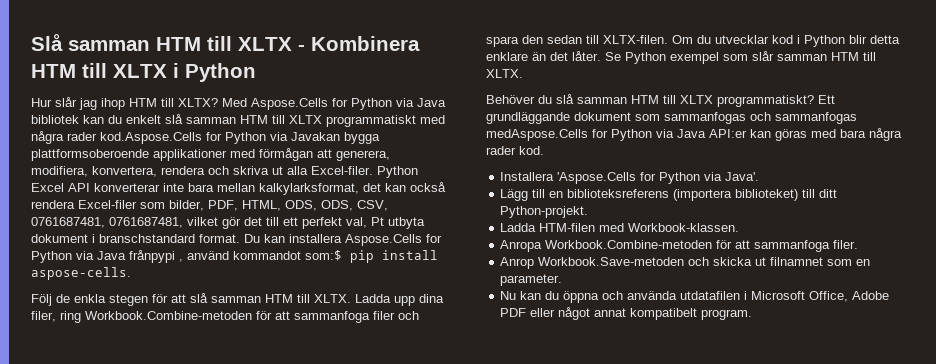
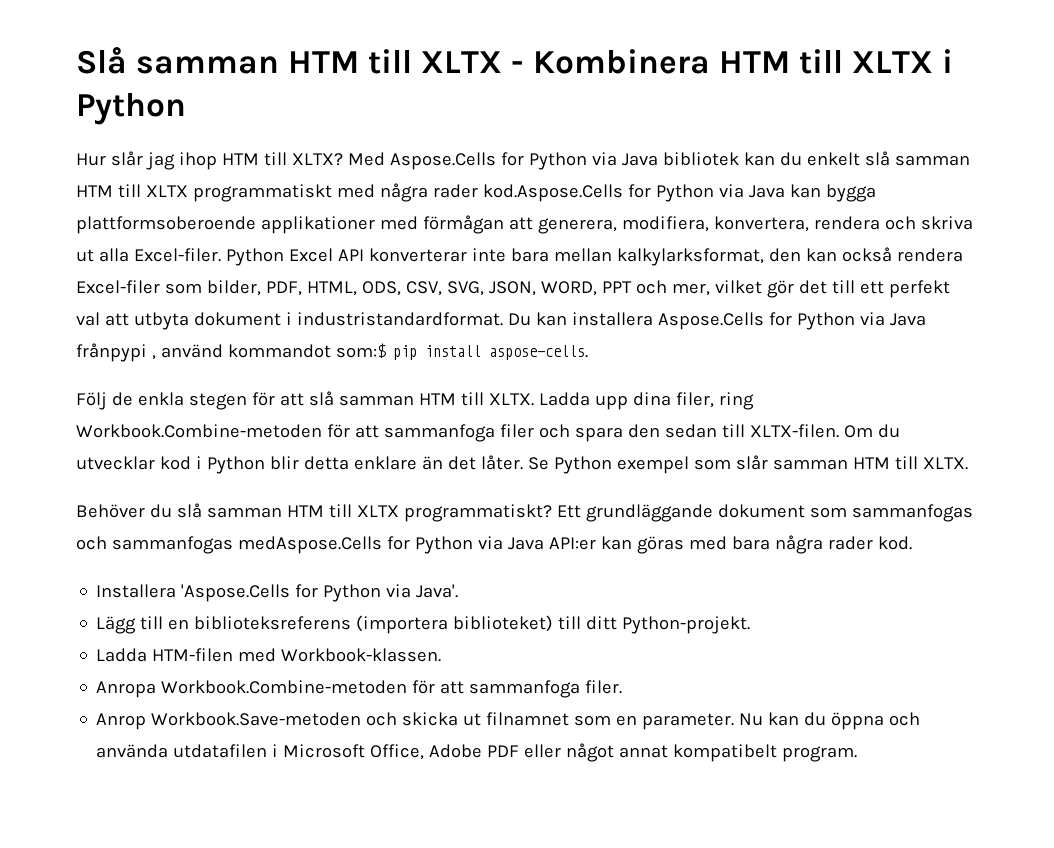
- Med Aspose.Cells for Python via Java bibliotek kan du enkelt slå samman HTM till XLTX programmatiskt med några rader kod.Aspose.Cells for Python via Javakan bygga plattformsoberoende applikationer med förmågan att generera, modifiera, konvertera, rendera och skriva ut alla Excel-filer.
+ Med Aspose.Cells for Python via Java bibliotek kan du enkelt slå samman HTM till XLTX programmatiskt med några rader kod.Aspose.Cells for Python via Java kan bygga plattformsoberoende applikationer med förmågan att generera, modifiera, konvertera, rendera och skriva ut alla Excel-filer.
- Python Excel API konverterar inte bara mellan kalkylarksformat, det kan också rendera Excel-filer som bilder, PDF, HTML, ODS, ODS, CSV, 0761687481, 0761687481, vilket gör det till ett perfekt val, Pt utbyta dokument i branschstandard format.
+ Python Excel API konverterar inte bara mellan kalkylarksformat, den kan också rendera Excel-filer som bilder, PDF, HTML, ODS, CSV, SVG, JSON, WORD, PPT och mer, vilket gör det till ett perfekt val att utbyta dokument i industristandardformat.
- Anrop Workbook.Save-metoden och skicka ut filnamnet som en parameter.
- Nu kan du öppna och använda utdatafilen i Microsoft Office, Adobe PDF eller något annat kompatibelt program.
+ Anrop Workbook.Save-metoden och skicka ut filnamnet som en parameter. Nu kan du öppna och använda utdatafilen i Microsoft Office, Adobe PDF eller något annat kompatibelt program.

